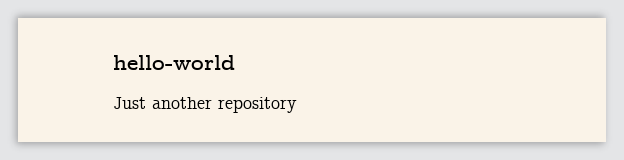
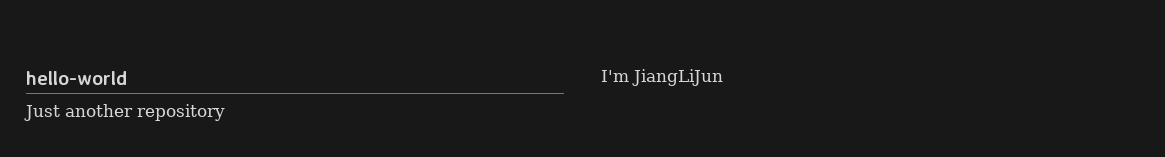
+ I'm JiangLiJun

